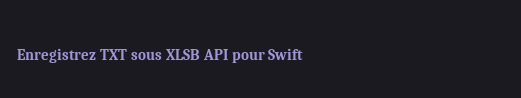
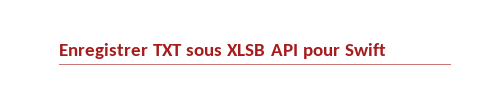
- Enregistrez TXT sous XLSB API pour Swift
+ Enregistrer TXT sous XLSB API pour Swift

